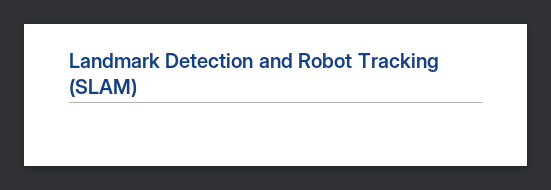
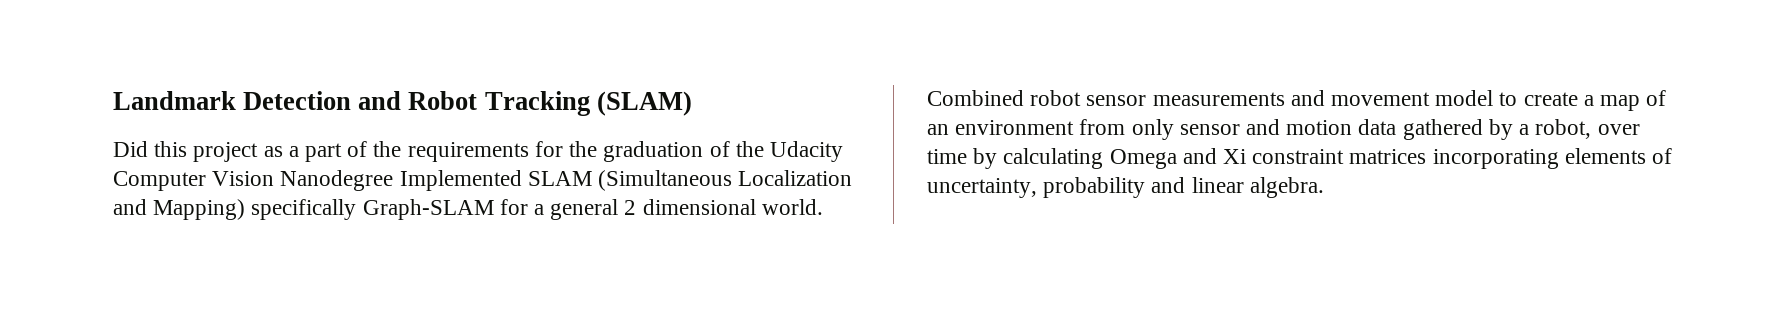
+ Did this project as a part of the requirements for the graduation of the Udacity Computer Vision Nanodegree Implemented SLAM (Simultaneous Localization and Mapping) specifically Graph-SLAM for a general 2 dimensional world. Combined robot sensor measurements and movement model to create a map of an environment from only sensor and motion data gathered by a robot, over time by calculating Omega and Xi constraint matrices incorporating elements of uncertainty, probability and linear algebra.

